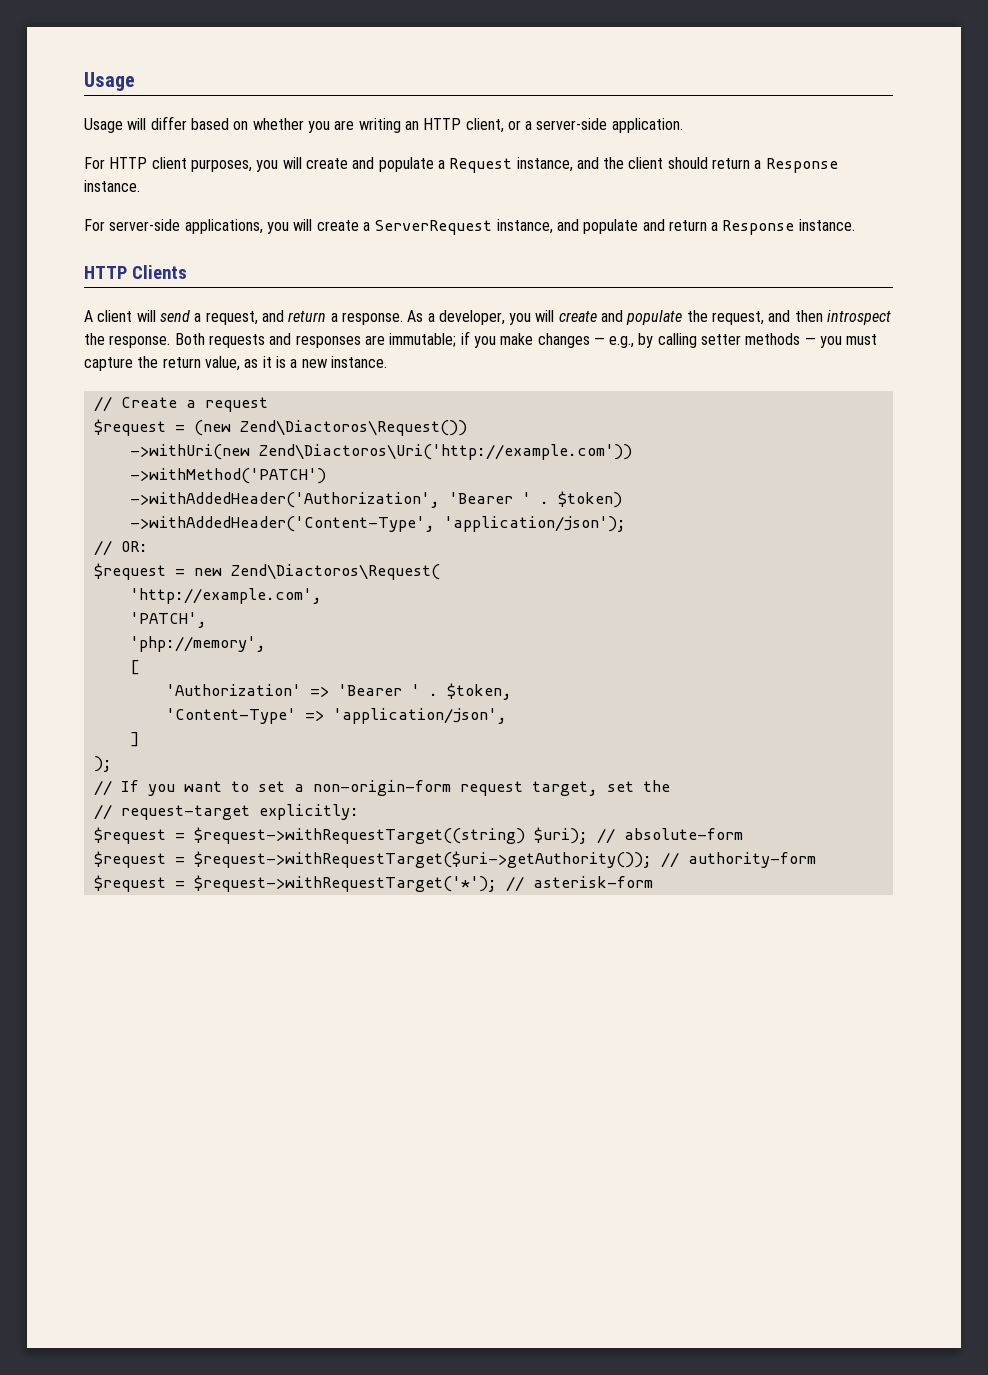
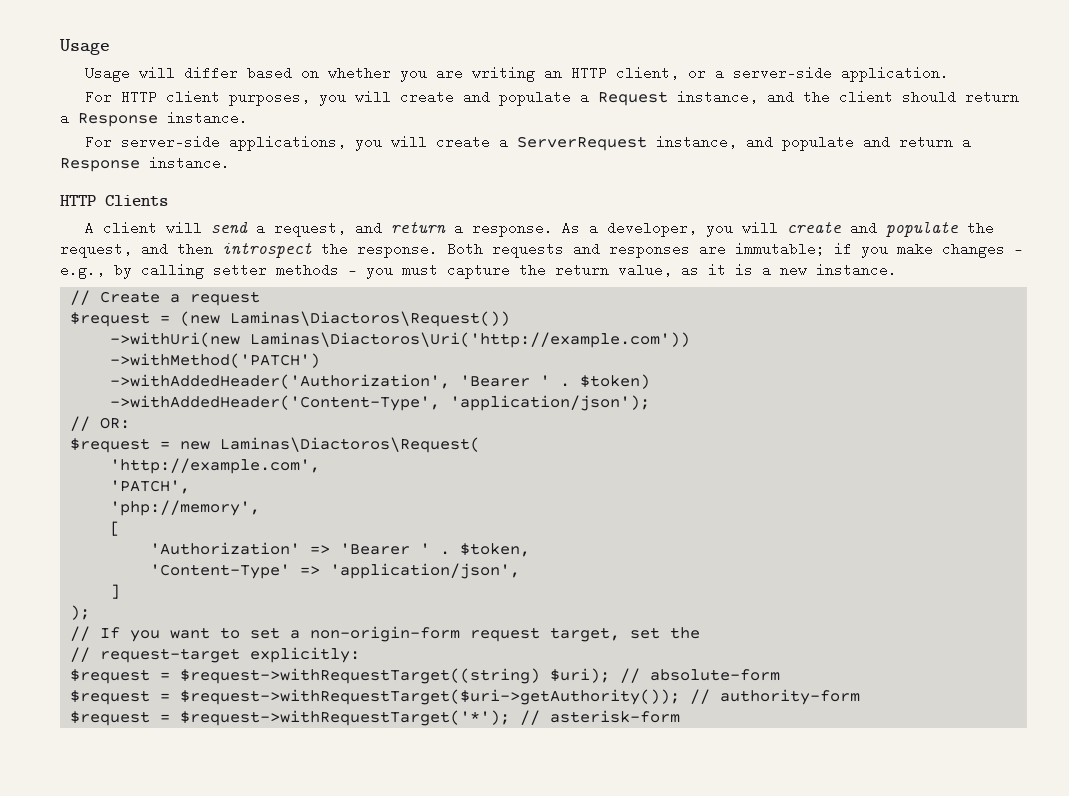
- $request = (new Zend\Diactoros\Request())
+ $request = (new Laminas\Diactoros\Request())
- ->withUri(new Zend\Diactoros\Uri('http://example.com'))
+ ->withUri(new Laminas\Diactoros\Uri('http://example.com'))
- $request = new Zend\Diactoros\Request(
+ $request = new Laminas\Diactoros\Request(

